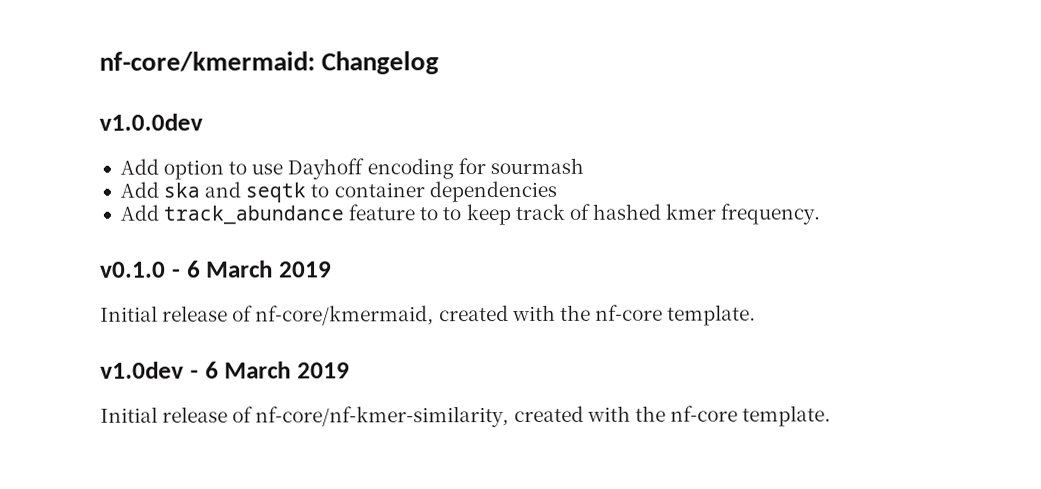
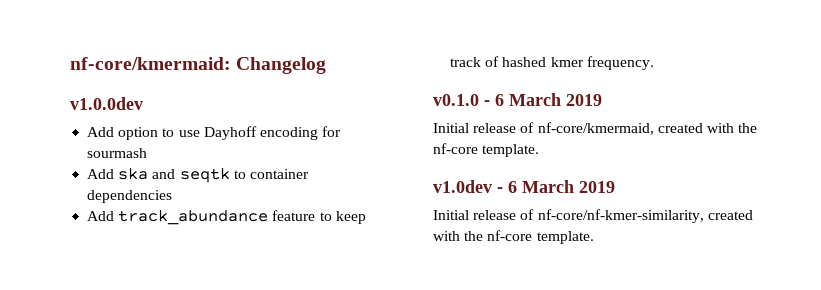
- Add track_abundance feature to to keep track of hashed kmer frequency.
+ Add track_abundance feature to keep track of hashed kmer frequency.

